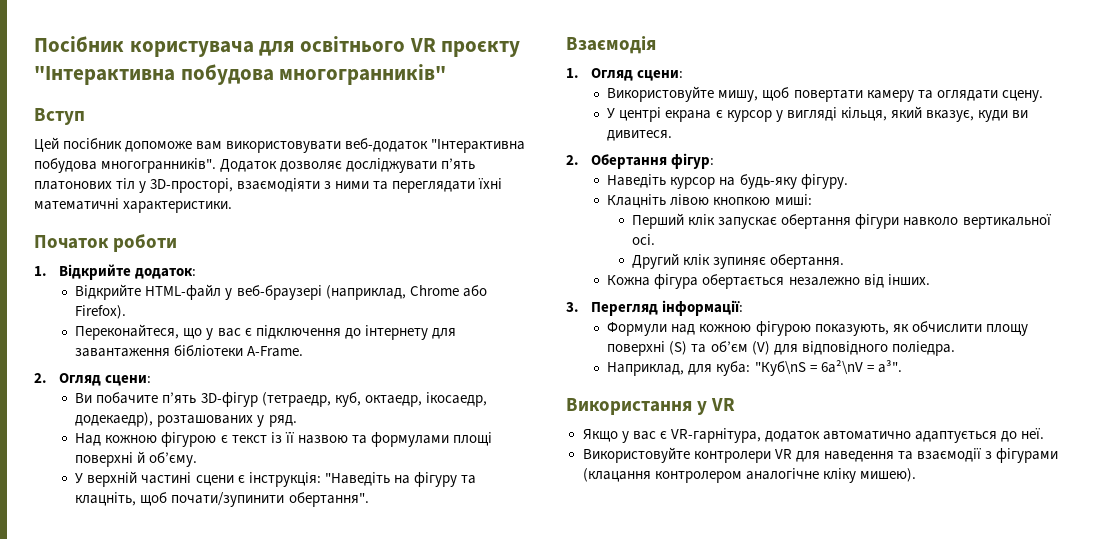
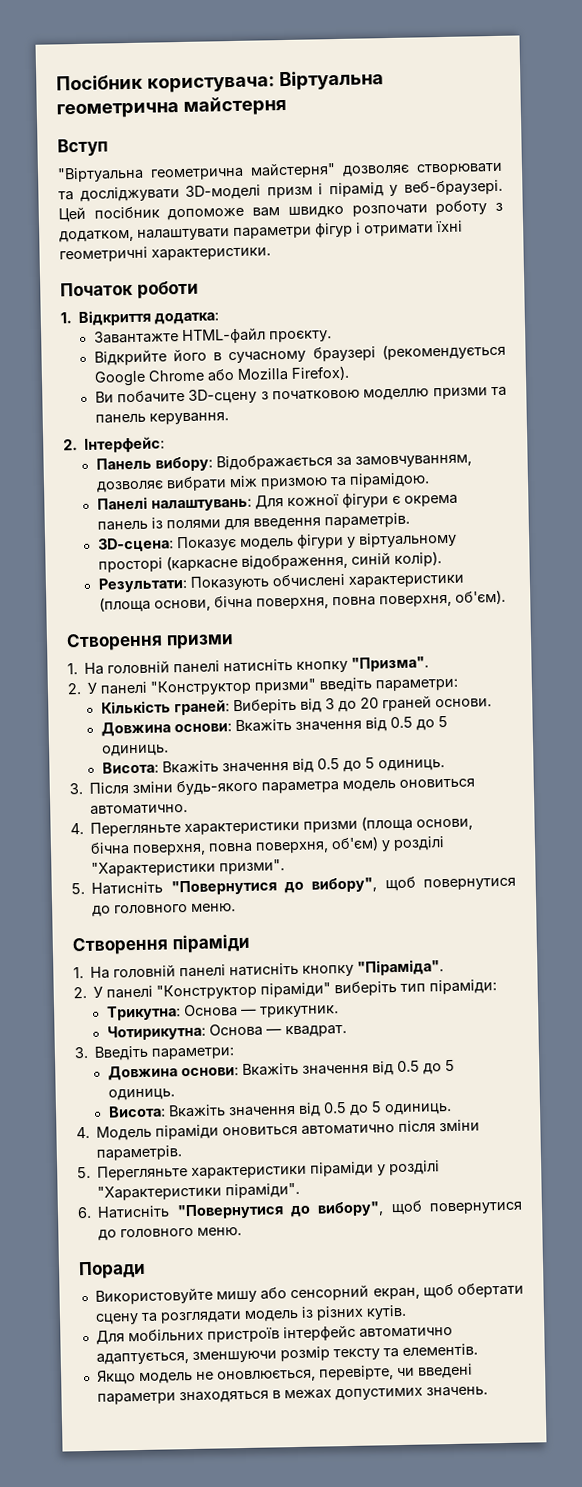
- Посібник користувача для освітнього VR проєкту "Інтерактивна побудова многогранників"
+ Посібник користувача: Віртуальна геометрична майстерня
  Вступ
- Цей посібник допоможе вам використовувати веб-додаток "Інтерактивна побудова многогранників". Додаток дозволяє досліджувати п’ять платонових тіл у 3D-просторі, взаємодіяти з ними та переглядати їхні математичні характеристики.
+ "Віртуальна геометрична майстерня" дозволяє створювати та досліджувати 3D-моделі призм і пірамід у веб-браузері. Цей посібник допоможе вам швидко розпочати роботу з додатком, налаштувати параметри фігур і отримати їхні геометричні характеристики.
  Початок роботи
- 1. Відкрийте додаток:
- Відкрийте HTML-файл у веб-браузері (наприклад, Chrome або Firefox).
+ 1. Відкриття додатка:
+ Завантажте HTML-файл проєкту.
+ Відкрийте його в сучасному браузері (рекомендується Google Chrome або Mozilla Firefox).
- Переконайтеся, що у вас є підключення до інтернету для завантаження бібліотеки A-Frame.
- 2. Огляд сцени:
- Ви побачите п’ять 3D-фігур (тетраедр, куб, октаедр, ікосаедр, додекаедр), розташованих у ряд.
- Над кожною фігурою є текст із її назвою та формулами площі поверхні й об’єму.
- У верхній частині сцени є інструкція: "Наведіть на фігуру та клацніть, щоб почати/зупинити обертання".
- Взаємодія
- 1. Огляд сцени:
- Використовуйте мишу, щоб повертати камеру та оглядати сцену.
- У центрі екрана є курсор у вигляді кільця, який вказує, куди ви дивитеся.
- 2. Обертання фігур:
- Наведіть курсор на будь-яку фігуру.
- Клацніть лівою кнопкою миші:
- Перший клік запускає обертання фігури навколо вертикальної осі.
- Другий клік зупиняє обертання.
- Кожна фігура обертається незалежно від інших.
- 3. Перегляд інформації:
- Формули над кожною фігурою показують, як обчислити площу поверхні (S) та об’єм (V) для відповідного поліедра.
- Наприклад, для куба: "Куб\nS = 6a²\nV = a³".
- Використання у VR
- Якщо у вас є VR-гарнітура, додаток автоматично адаптується до неї.
- Використовуйте контролери VR для наведення та взаємодії з фігурами (клацання контролером аналогічне кліку мишею).
+ Ви побачите 3D-сцену з початковою моделлю призми та панель керування.
+ 2. Інтерфейс:
+ Панель вибору: Відображається за замовчуванням, дозволяє вибрати між призмою та пірамідою.
+ Панелі налаштувань: Для кожної фігури є окрема панель із полями для введення параметрів.
+ 3D-сцена: Показує модель фігури у віртуальному просторі (каркасне відображення, синій колір).
+ Результати: Показують обчислені характеристики (площа основи, бічна поверхня, повна поверхня, об'єм).
+ Створення призми
+ 1. На головній панелі натисніть кнопку "Призма".
+ 2. У панелі "Конструктор призми" введіть параметри:
+ Кількість граней: Виберіть від 3 до 20 граней основи.
+ Довжина основи: Вкажіть значення від 0.5 до 5 одиниць.
+ Висота: Вкажіть значення від 0.5 до 5 одиниць.
+ 3. Після зміни будь-якого параметра модель оновиться автоматично.
+ 4. Перегляньте характеристики призми (площа основи, бічна поверхня, повна поверхня, об'єм) у розділі "Характеристики призми".
+ 5. Натисніть "Повернутися до вибору", щоб повернутися до головного меню.
+ Створення піраміди
+ 1. На головній панелі натисніть кнопку "Піраміда".
+ 2. У панелі "Конструктор піраміди" виберіть тип піраміди:
+ Трикутна: Основа — трикутник.
+ Чотирикутна: Основа — квадрат.
+ 3. Введіть параметри:
+ Довжина основи: Вкажіть значення від 0.5 до 5 одиниць.
+ Висота: Вкажіть значення від 0.5 до 5 одиниць.
+ 4. Модель піраміди оновиться автоматично після зміни параметрів.
+ 5. Перегляньте характеристики піраміди у розділі "Характеристики піраміди".
+ 6. Натисніть "Повернутися до вибору", щоб повернутися до головного меню.
+ Поради
+ Використовуйте мишу або сенсорний екран, щоб обертати сцену та розглядати модель із різних кутів.
+ Для мобільних пристроїв інтерфейс автоматично адаптується, зменшуючи розмір тексту та елементів.
+ Якщо модель не оновлюється, перевірте, чи введені параметри знаходяться в межах допустимих значень.

